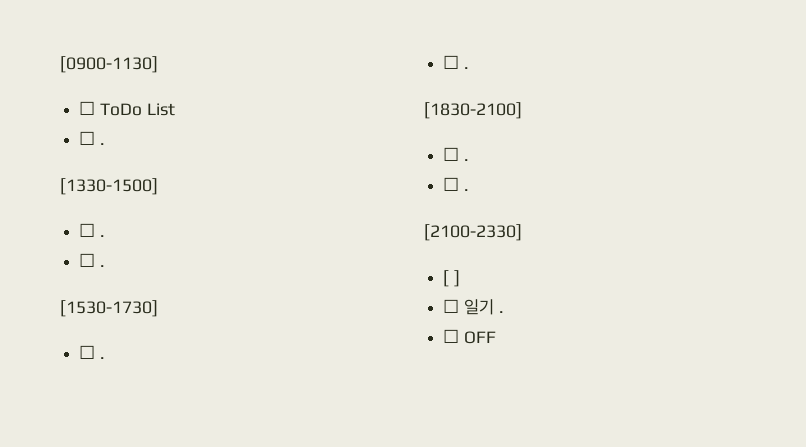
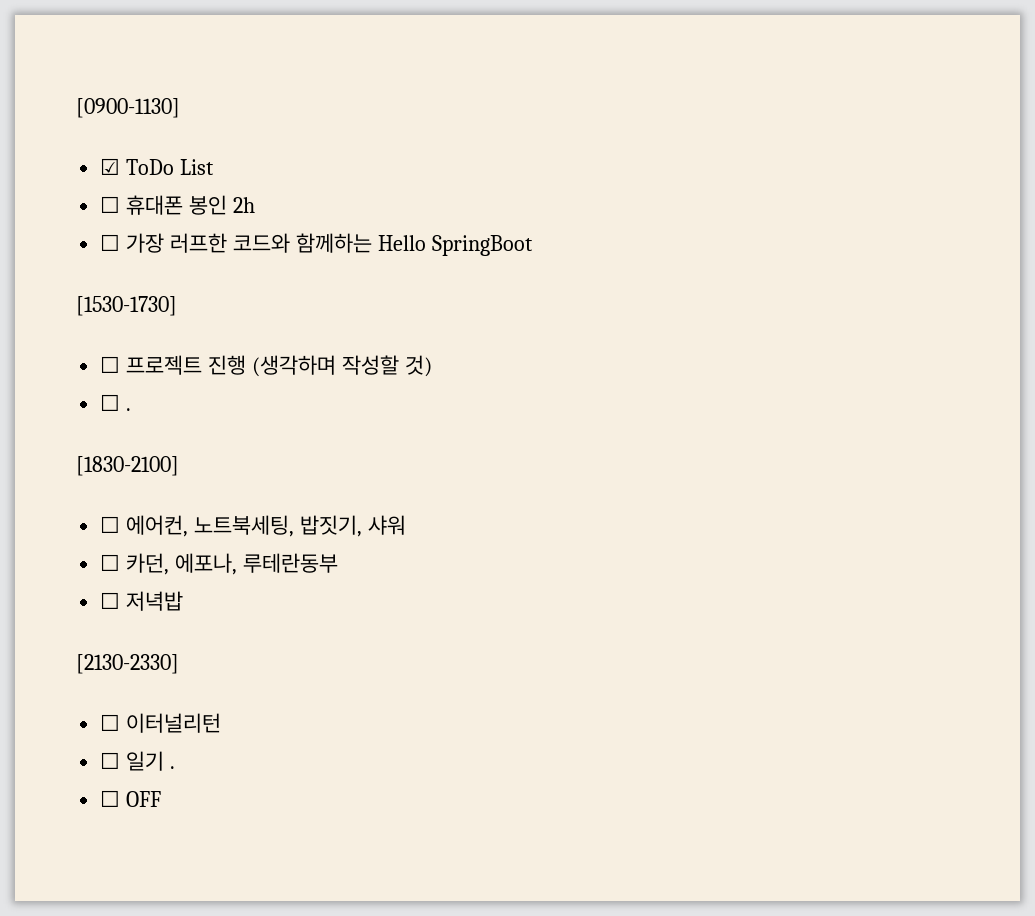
- ☐ ToDo List
- ☐ .
- [1330-1500]
- ☐ .
- ☐ .
+ ☑ ToDo List
+ ☐ 휴대폰 봉인 2h
+ ☐ 가장 러프한 코드와 함께하는 Hello SpringBoot
  [1530-1730]
- ☐ .
+ ☐ 프로젝트 진행 (생각하며 작성할 것)
  ☐ .
  [1830-2100]
- ☐ .
- ☐ .
- [2100-2330]
- [ ]
+ ☐ 에어컨, 노트북세팅, 밥짓기, 샤워
+ ☐ 카던, 에포나, 루테란동부
+ ☐ 저녁밥
+ [2130-2330]
+ ☐ 이터널리턴

